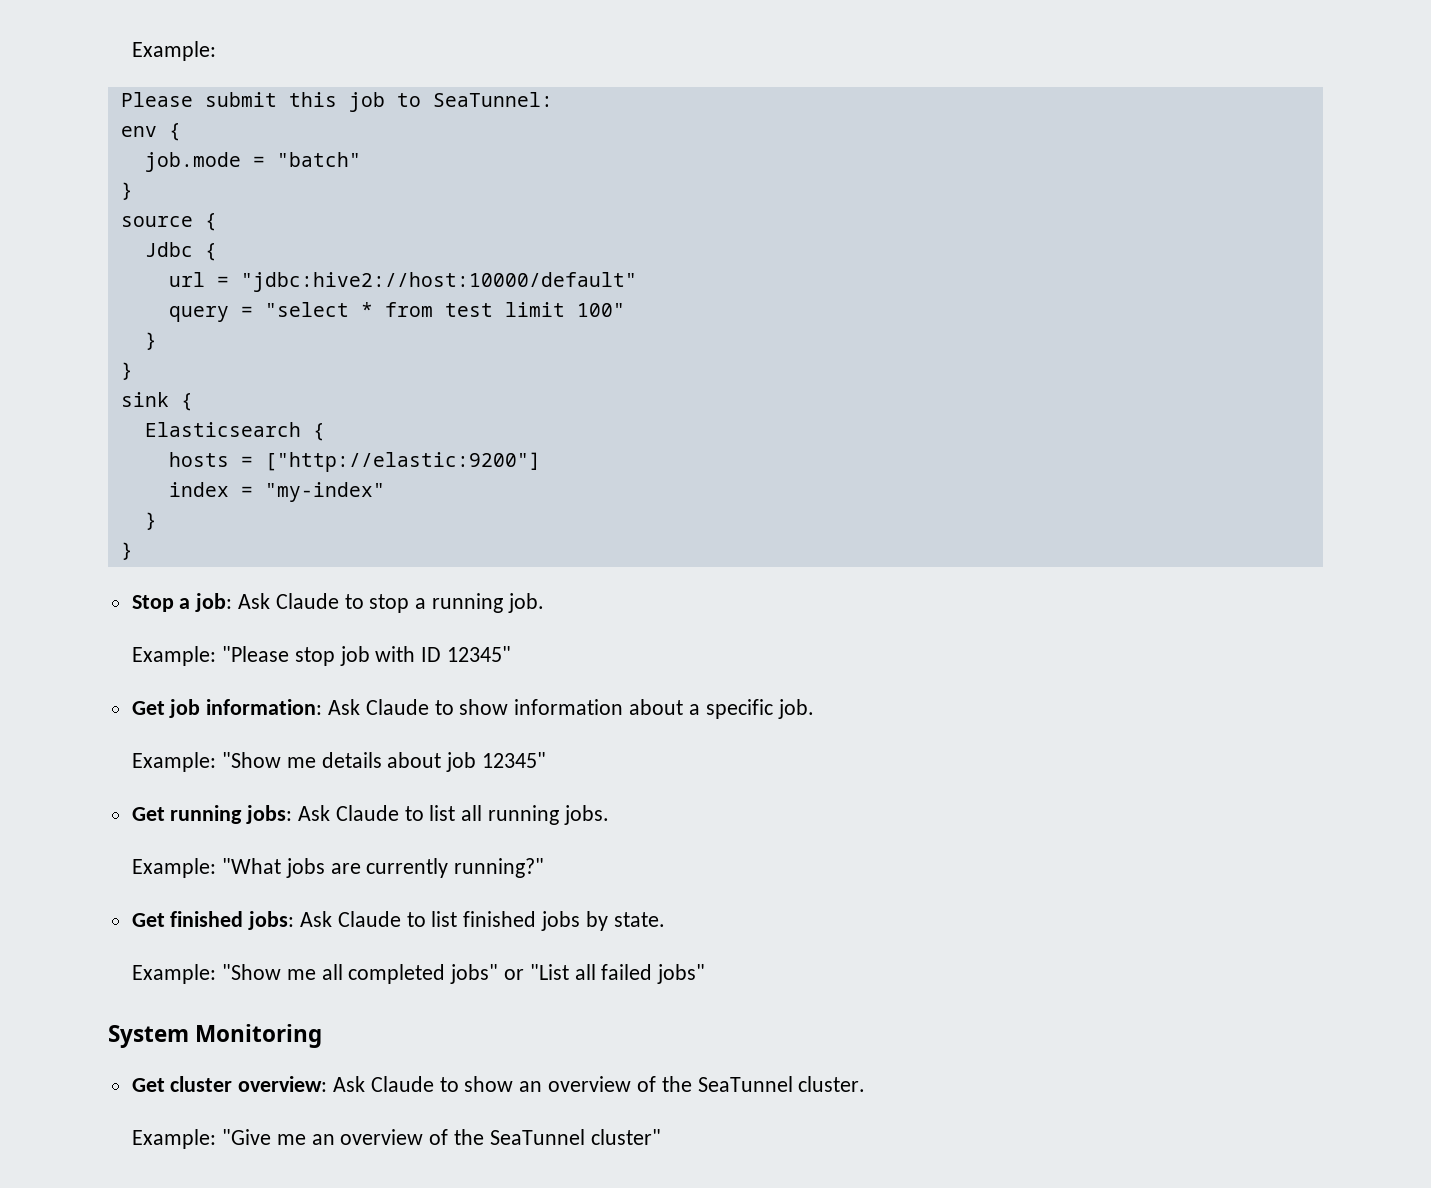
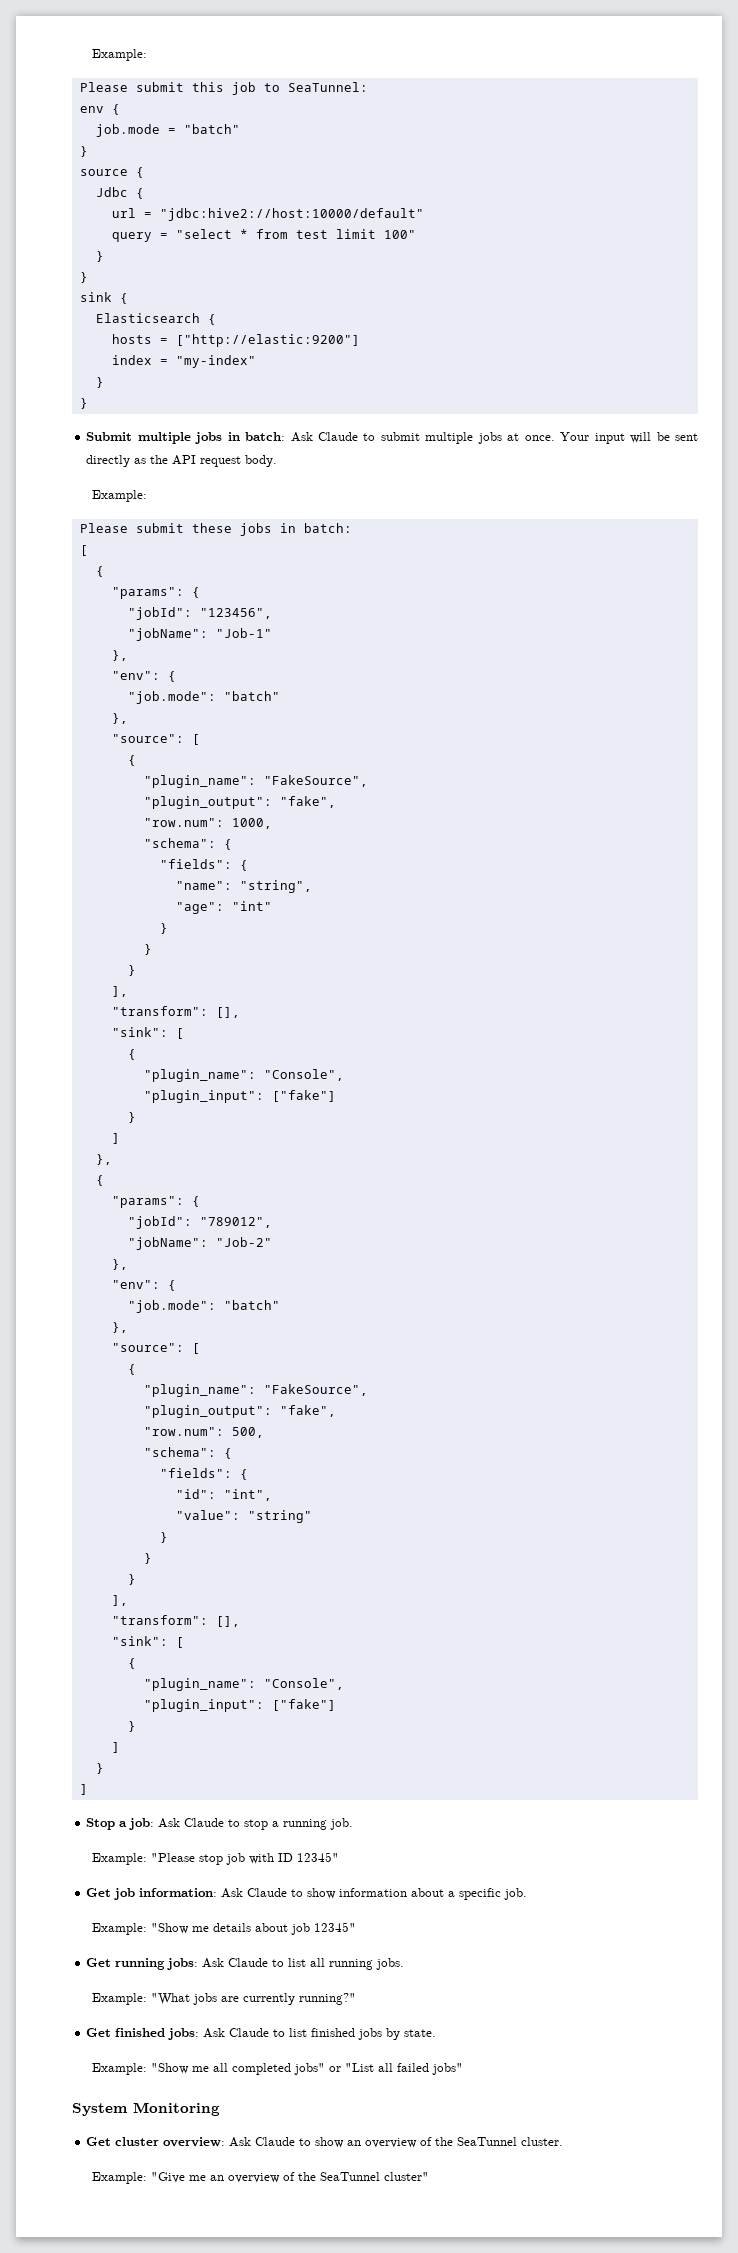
+ Submit multiple jobs in batch: Ask Claude to submit multiple jobs at once. Your input will be sent directly as the API request body.
+ Example:
+ Please submit these jobs in batch:
+ [
+ {
+ "params": {
+ "jobId": "123456",
+ "jobName": "Job-1"
+ },
+ "env": {
+ "job.mode": "batch"
+ },
+ "source": [
+ {
+ "plugin_name": "FakeSource",
+ "plugin_output": "fake",
+ "row.num": 1000,
+ "schema": {
+ "fields": {
+ "name": "string",
+ "age": "int"
+ }
+ }
+ }
+ ],
+ "transform": [],
+ "sink": [
+ {
+ "plugin_name": "Console",
+ "plugin_input": ["fake"]
+ }
+ ]
+ },
+ {
+ "params": {
+ "jobId": "789012",
+ "jobName": "Job-2"
+ },
+ "env": {
+ "job.mode": "batch"
+ },
+ "source": [
+ {
+ "plugin_name": "FakeSource",
+ "plugin_output": "fake",
+ "row.num": 500,
+ "schema": {
+ "fields": {
+ "id": "int",
+ "value": "string"
+ }
+ }
+ }
+ ],
+ "transform": [],
+ "sink": [
+ {
+ "plugin_name": "Console",
+ "plugin_input": ["fake"]
+ }
+ ]
+ }
+ ]

